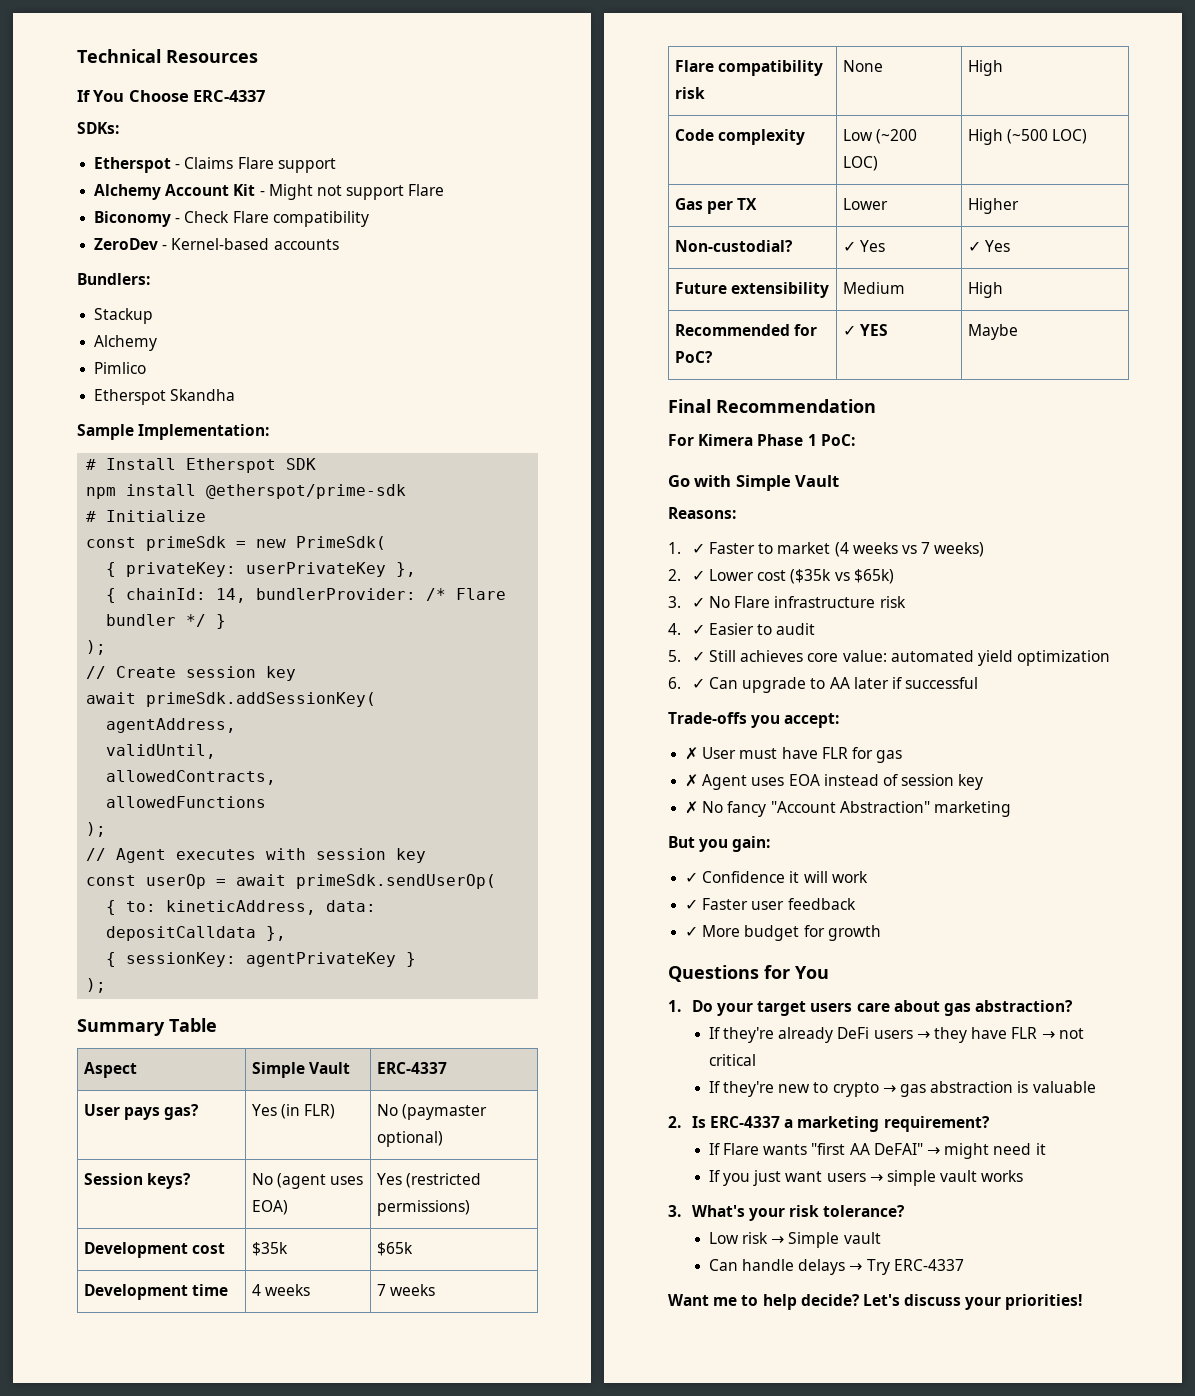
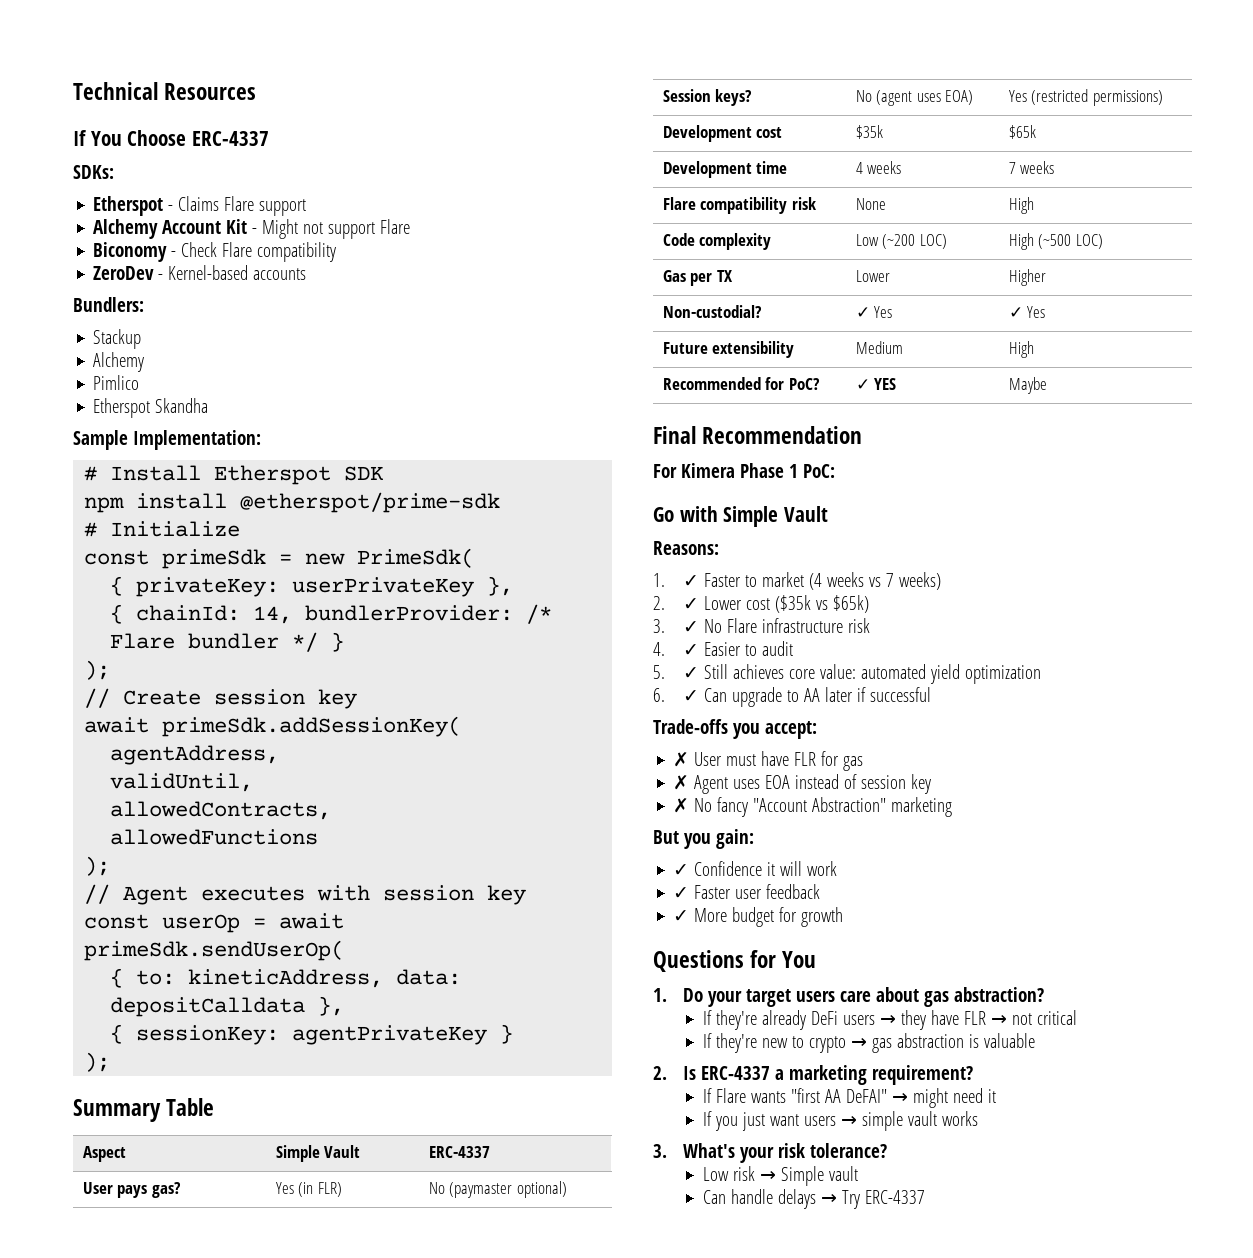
- Want me to help decide? Let's discuss your priorities!

